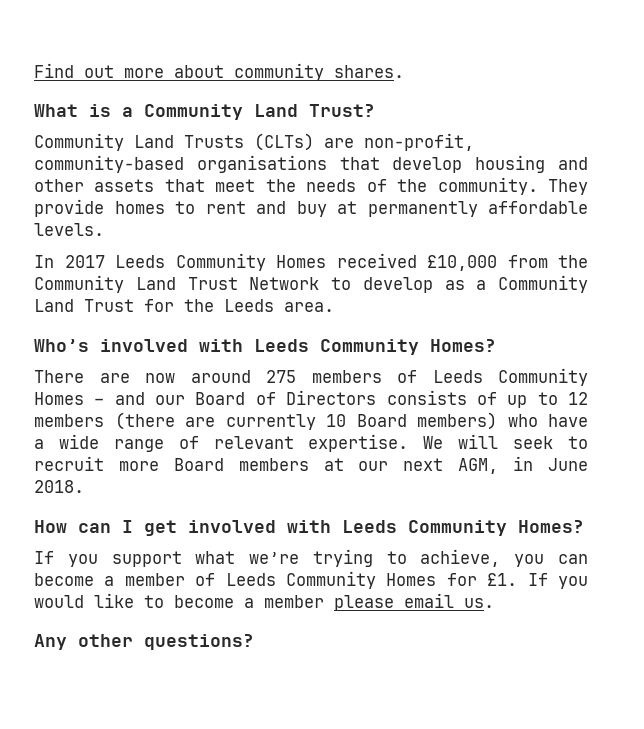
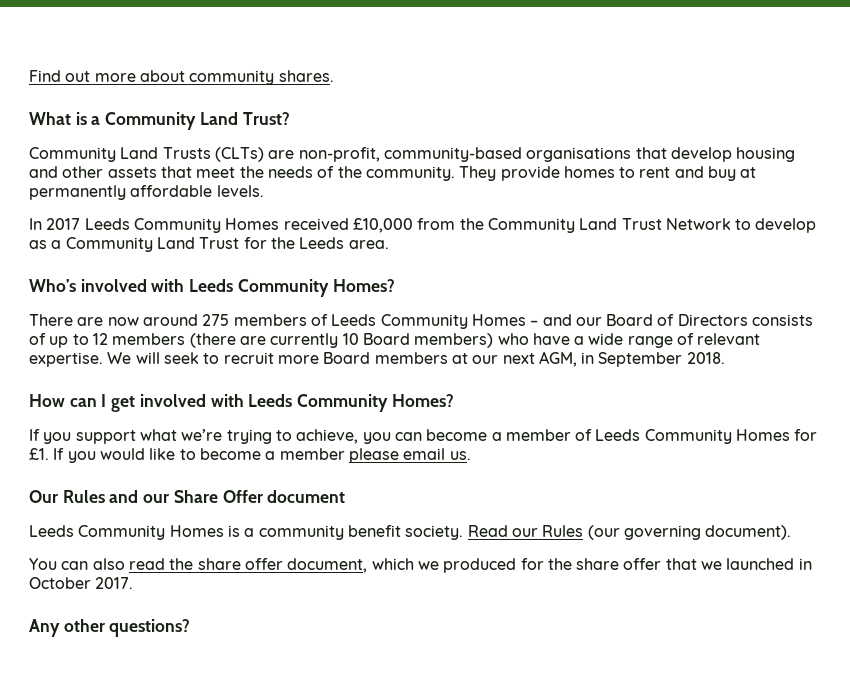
- We will seek to recruit more Board members at our next AGM, in June 2018.
+ We will seek to recruit more Board members at our next AGM, in September 2018.
+ Our Rules and our Share Offer document
+ Leeds Community Homes is a community benefit society. Read our Rules (our governing document).
+ You can also read the share offer document, which we produced for the share offer that we launched in October 2017.

